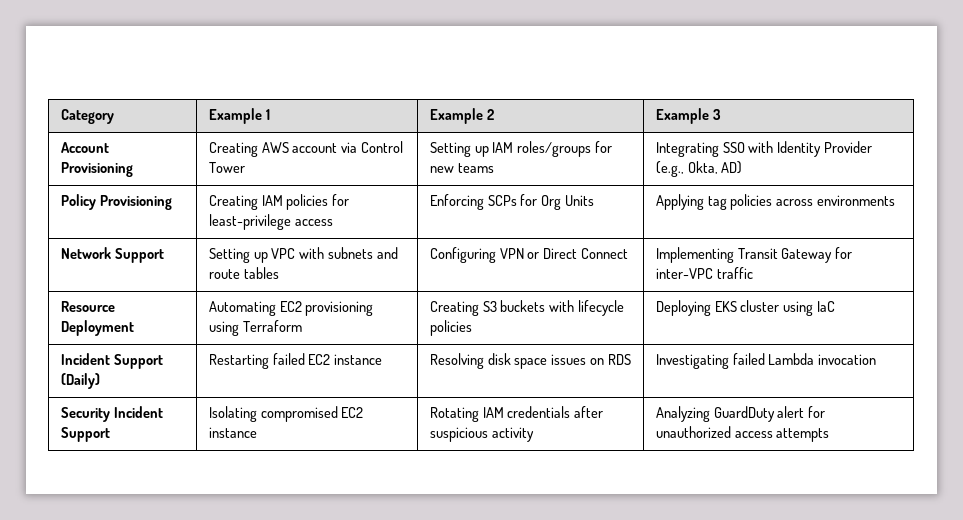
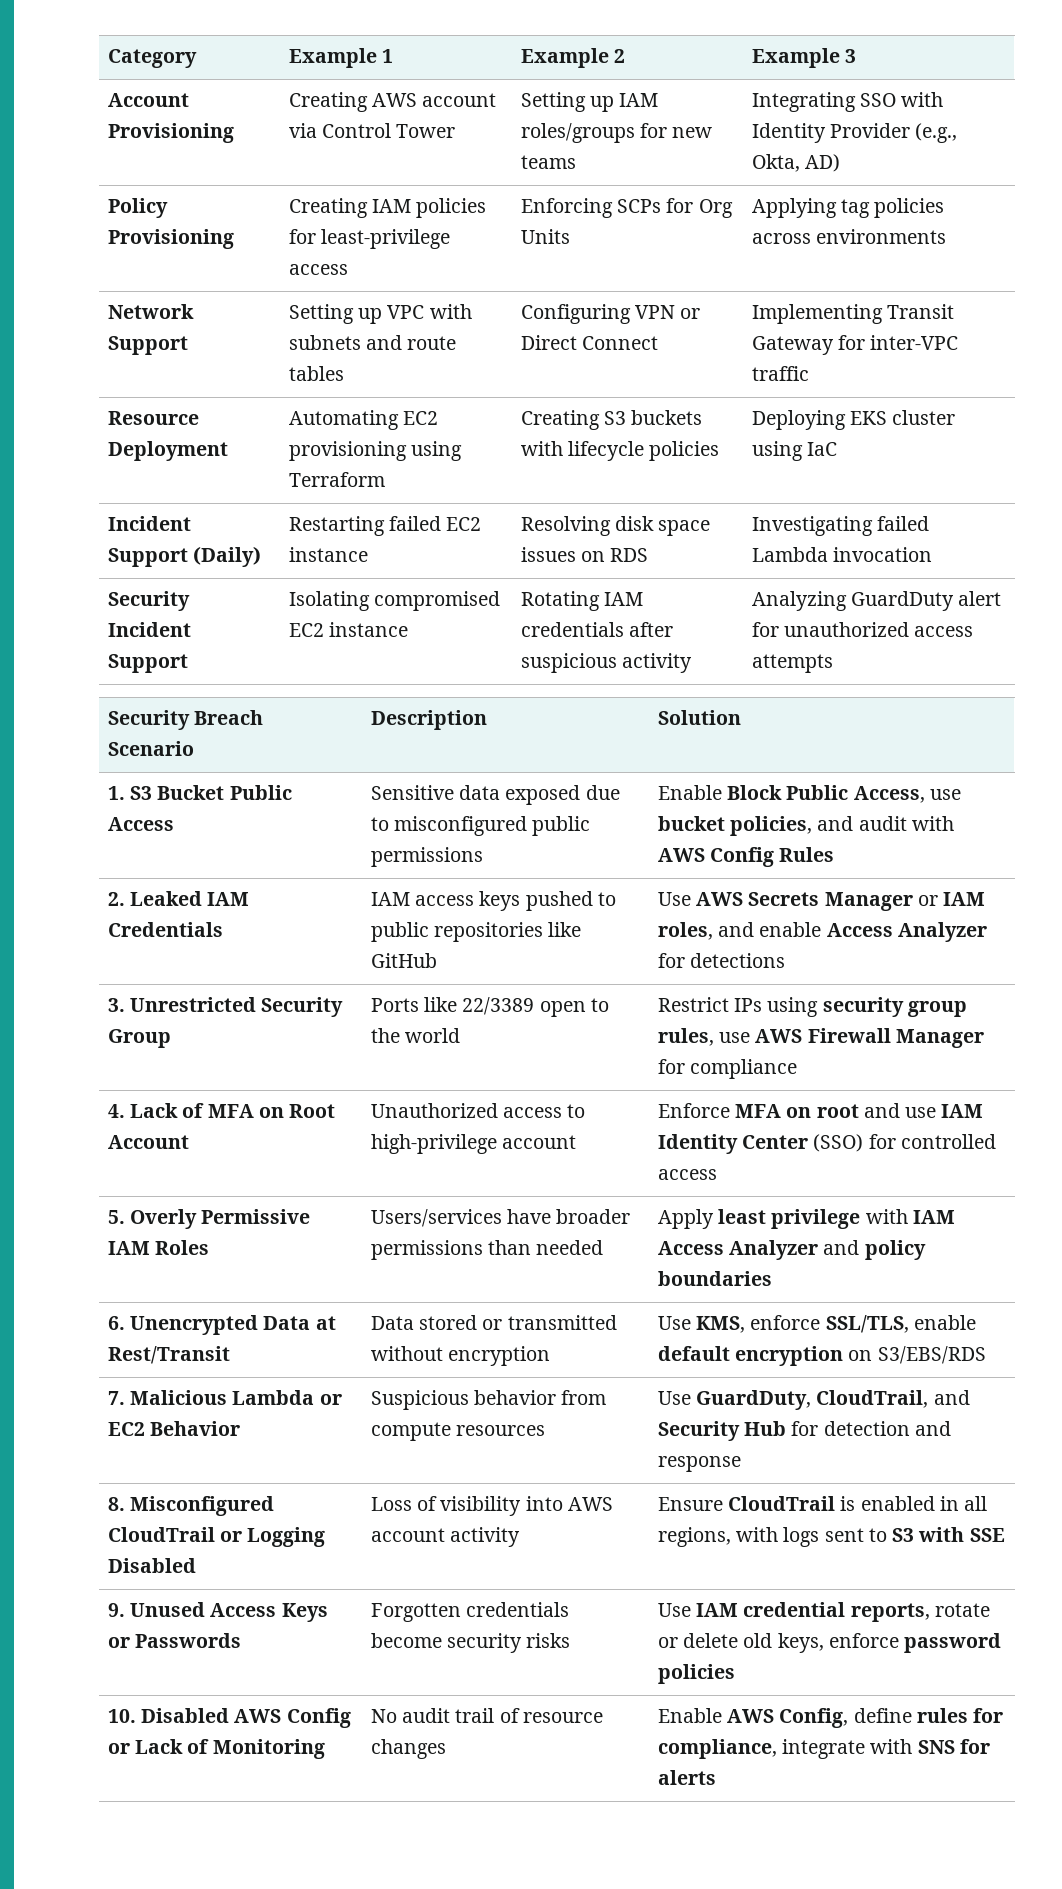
+ Security Breach Scenario | Description | Solution
+ 1. S3 Bucket Public Access | Sensitive data exposed due to misconfigured public permissions | Enable Block Public Access, use bucket policies, and audit with AWS Config Rules
+ 2. Leaked IAM Credentials | IAM access keys pushed to public repositories like GitHub | Use AWS Secrets Manager or IAM roles, and enable Access Analyzer for detections
+ 3. Unrestricted Security Group | Ports like 22/3389 open to the world | Restrict IPs using security group rules, use AWS Firewall Manager for compliance
+ 4. Lack of MFA on Root Account | Unauthorized access to high-privilege account | Enforce MFA on root and use IAM Identity Center (SSO) for controlled access
+ 5. Overly Permissive IAM Roles | Users/services have broader permissions than needed | Apply least privilege with IAM Access Analyzer and policy boundaries
+ 6. Unencrypted Data at Rest/Transit | Data stored or transmitted without encryption | Use KMS, enforce SSL/TLS, enable default encryption on S3/EBS/RDS
+ 7. Malicious Lambda or EC2 Behavior | Suspicious behavior from compute resources | Use GuardDuty, CloudTrail, and Security Hub for detection and response
+ 8. Misconfigured CloudTrail or Logging Disabled | Loss of visibility into AWS account activity | Ensure CloudTrail is enabled in all regions, with logs sent to S3 with SSE
+ 9. Unused Access Keys or Passwords | Forgotten credentials become security risks | Use IAM credential reports, rotate or delete old keys, enforce password policies
+ 10. Disabled AWS Config or Lack of Monitoring | No audit trail of resource changes | Enable AWS Config, define rules for compliance, integrate with SNS for alerts

